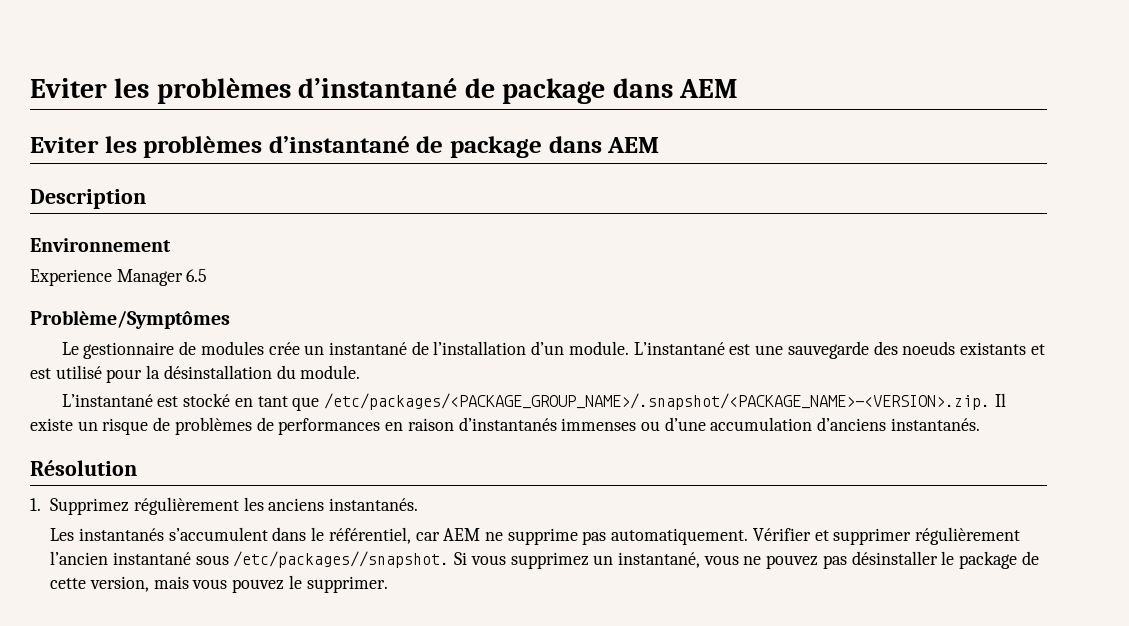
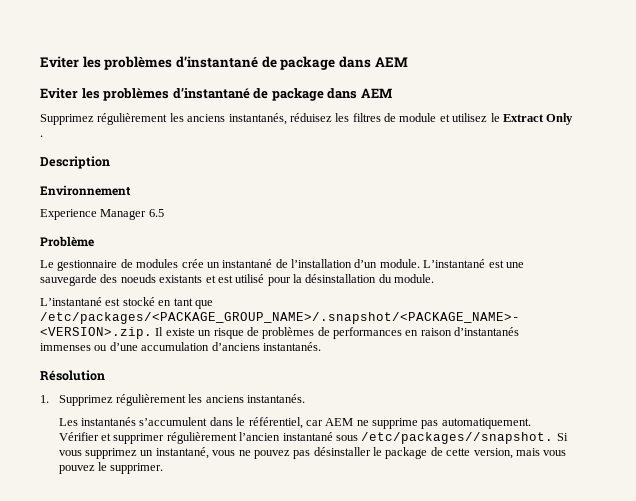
+ Supprimez régulièrement les anciens instantanés, réduisez les filtres de module et utilisez le Extract Only .
- Problème/Symptômes
+ Problème

